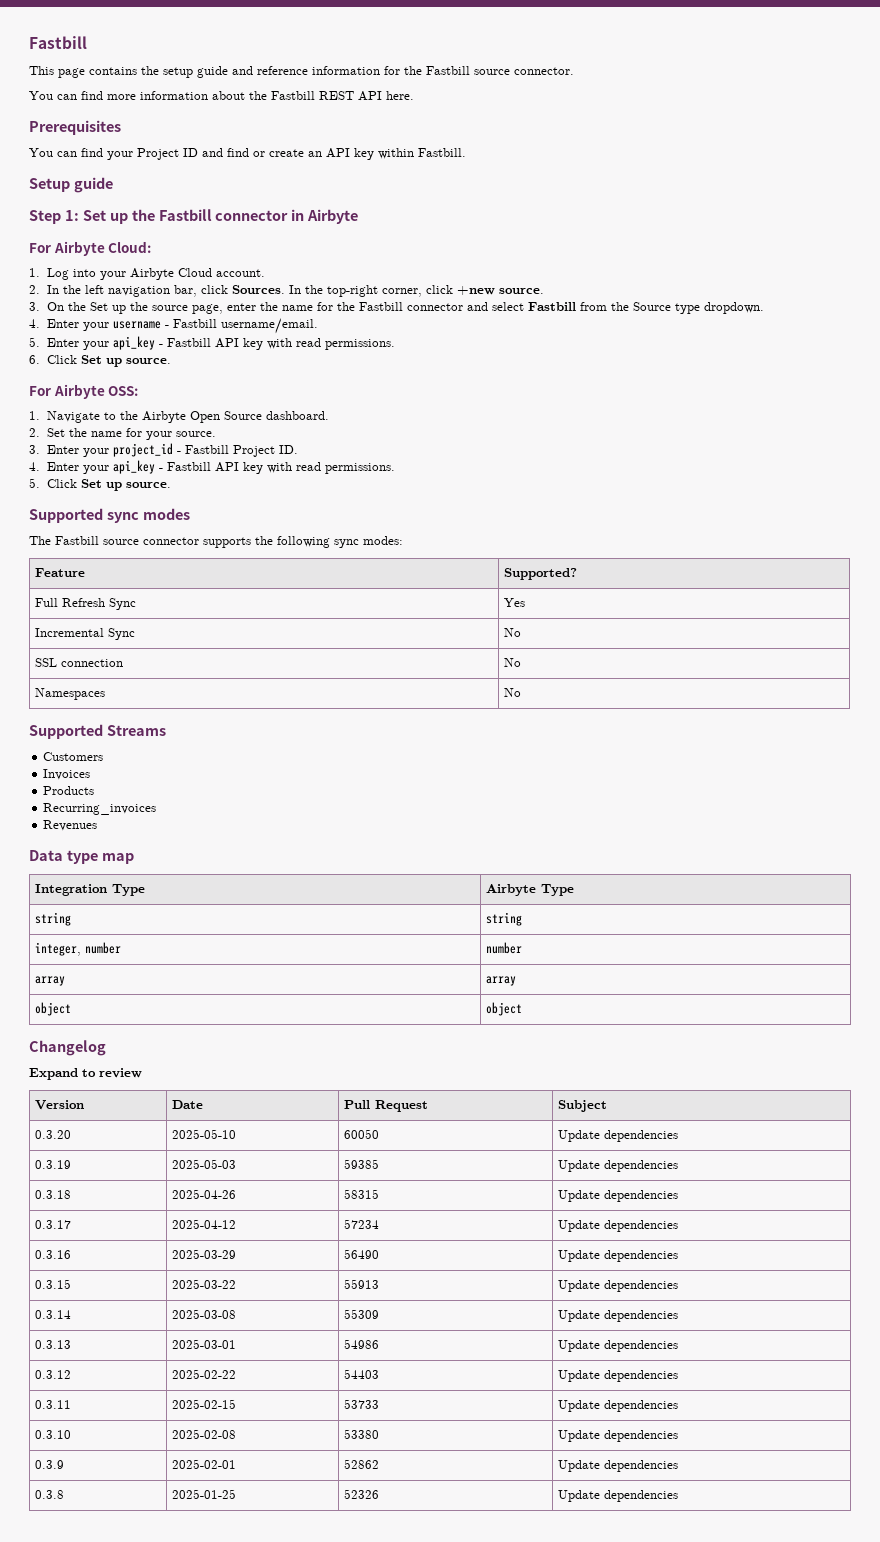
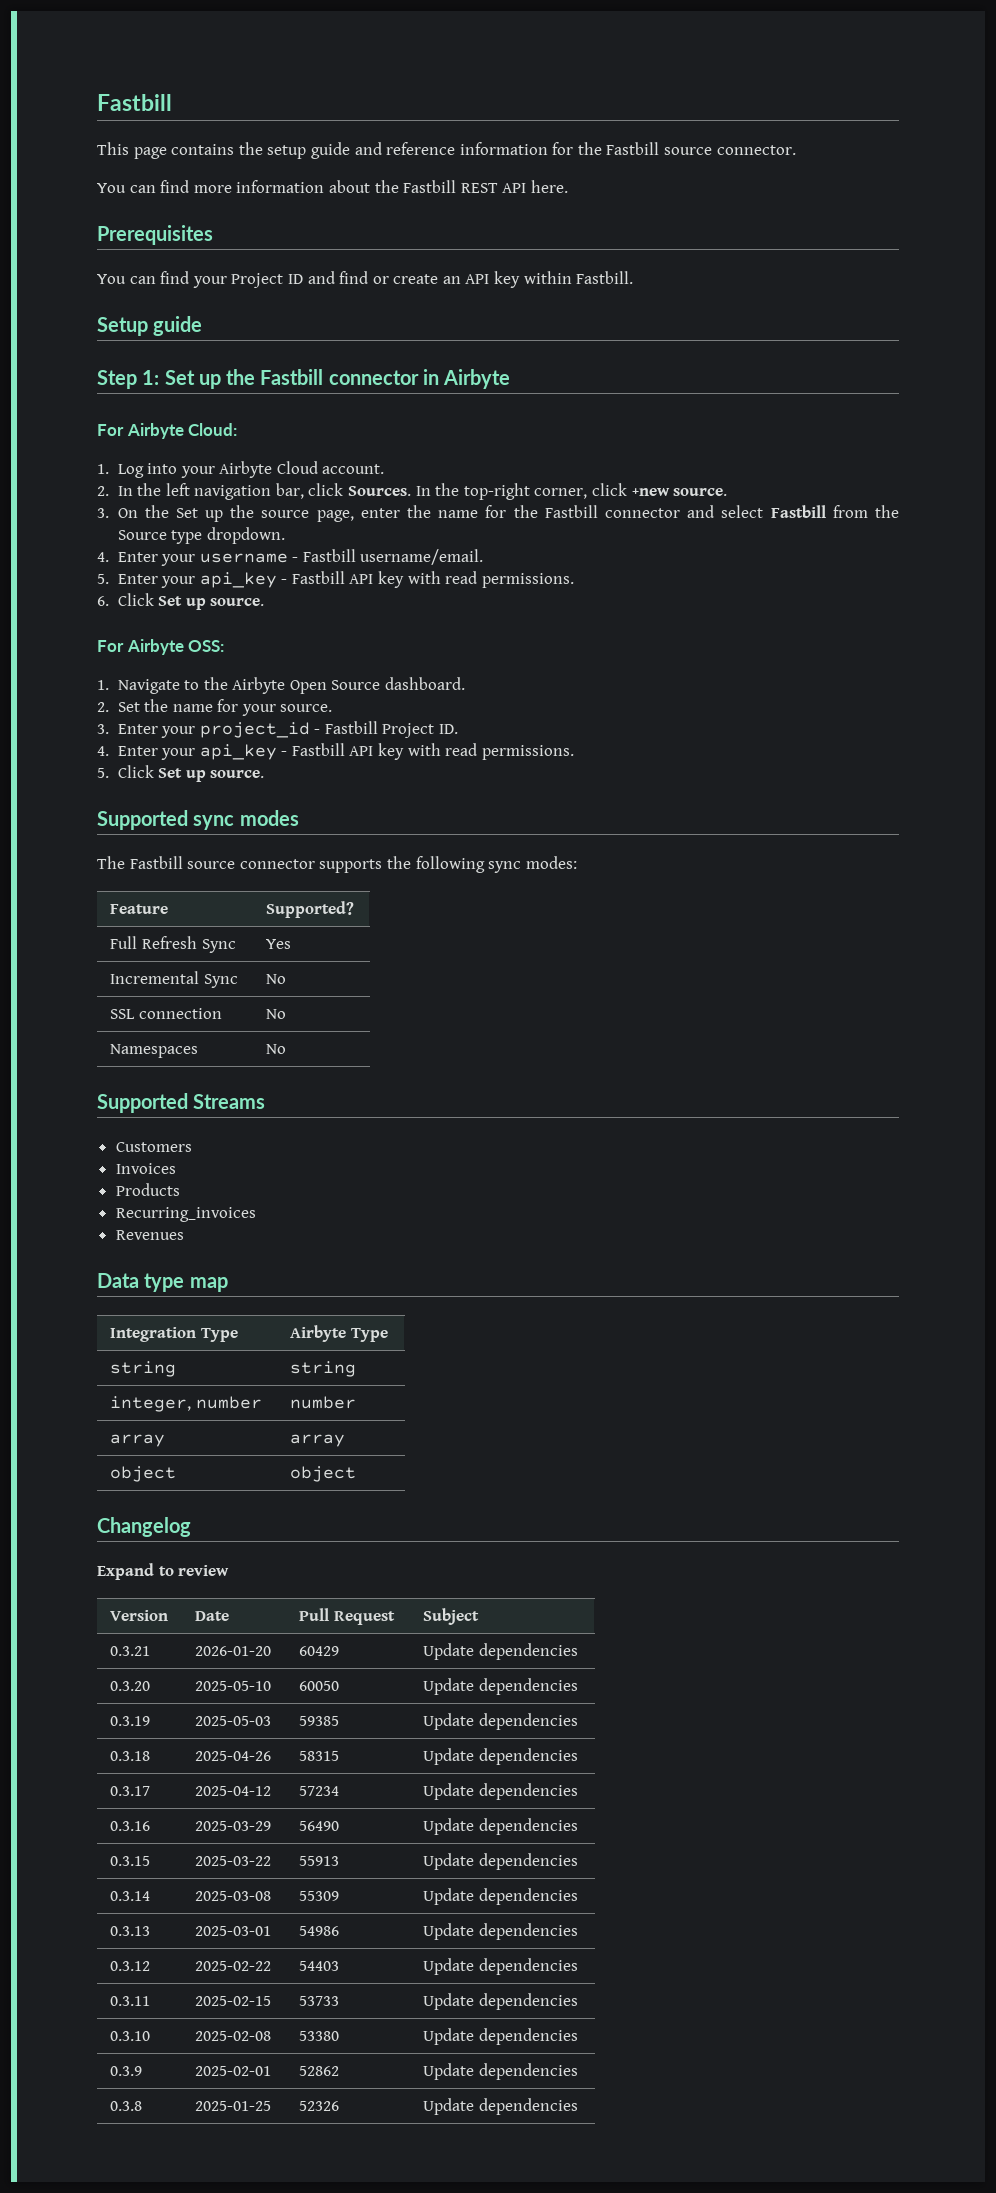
+ 0.3.21 | 2026-01-20 | 60429 | Update dependencies

